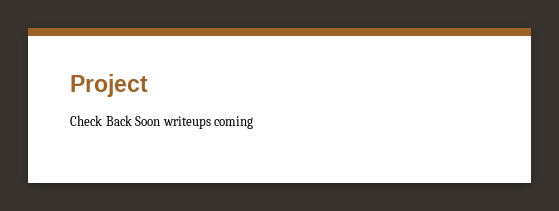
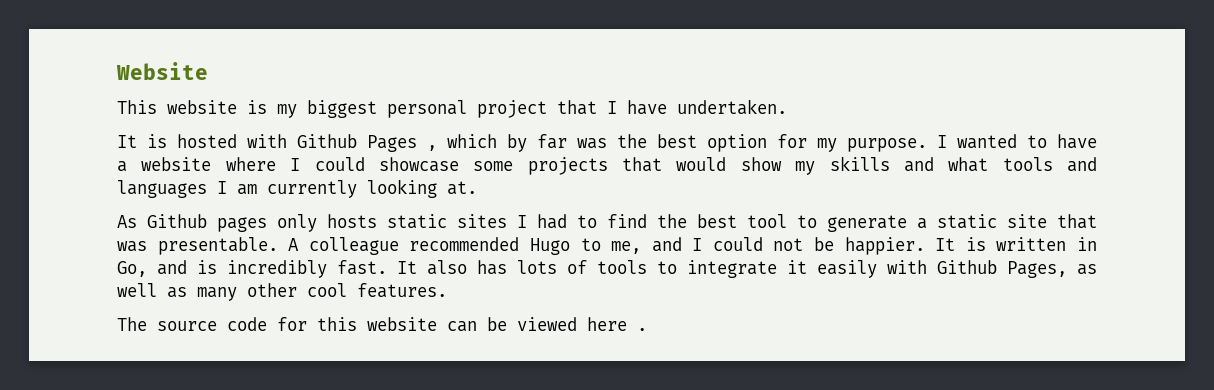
- Project
- Check Back Soon writeups coming
+ Website
+ This website is my biggest personal project that I have undertaken.
+ It is hosted with Github Pages , which by far was the best option for my purpose. I wanted to have a website where I could showcase some projects that would show my skills and what tools and languages I am currently looking at.
+ As Github pages only hosts static sites I had to find the best tool to generate a static site that was presentable. A colleague recommended Hugo to me, and I could not be happier. It is written in Go, and is incredibly fast. It also has lots of tools to integrate it easily with Github Pages, as well as many other cool features.
+ The source code for this website can be viewed here .

